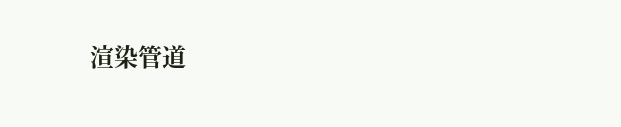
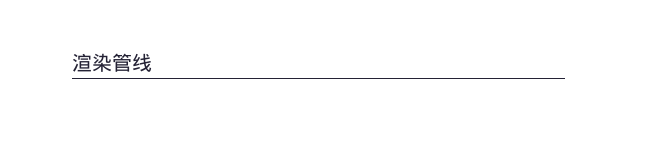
- 渲染管道
+ 渲染管线

